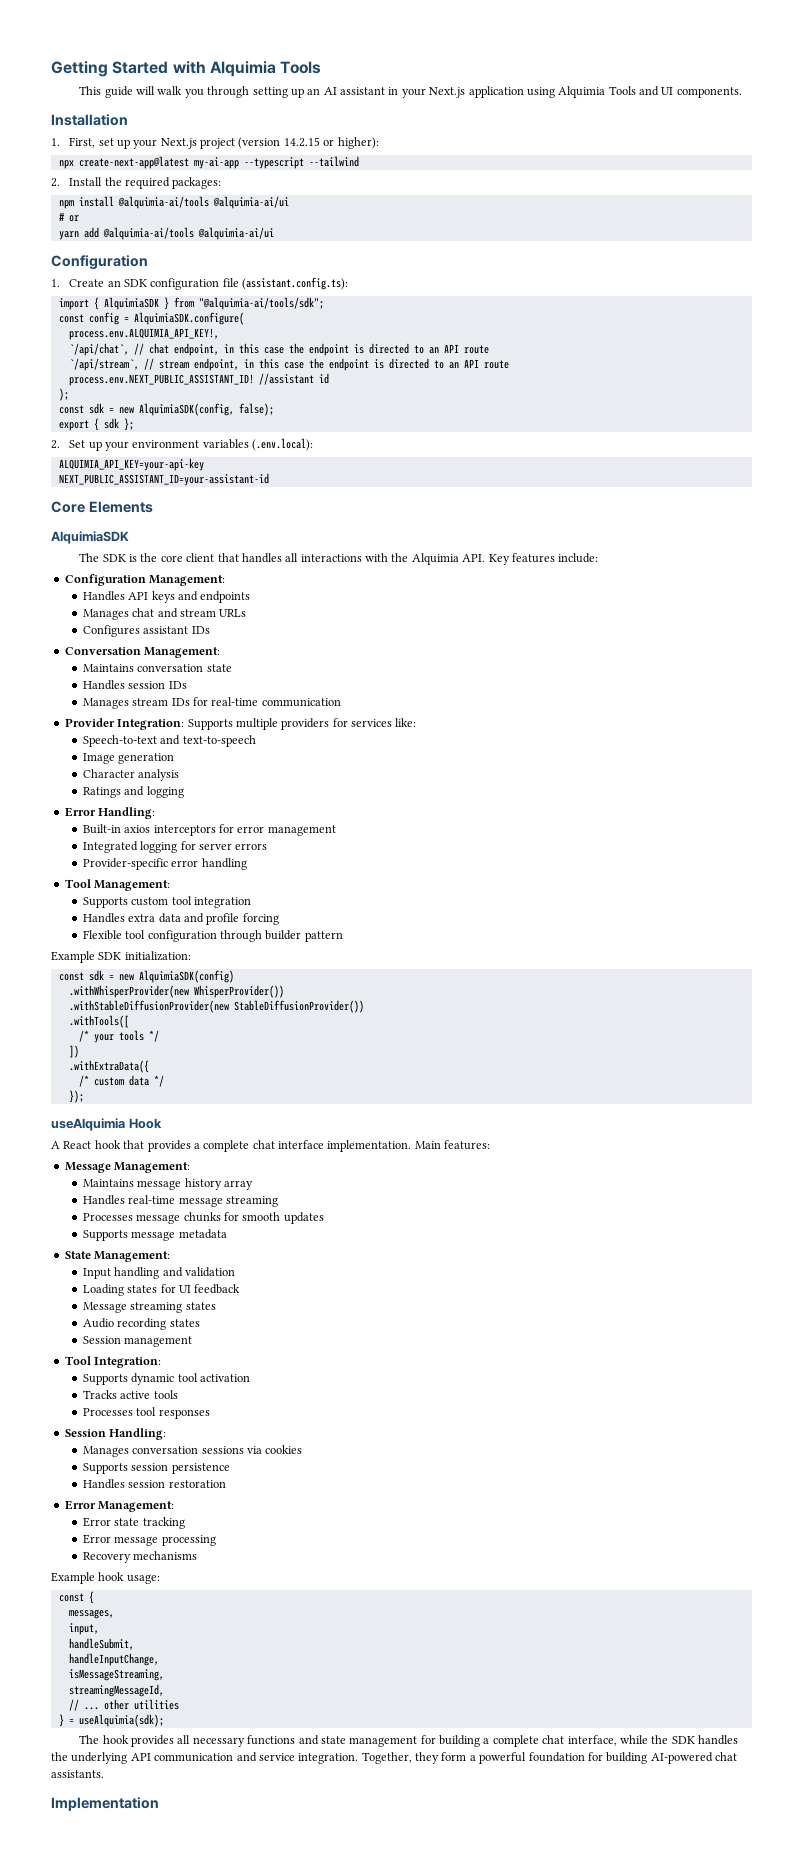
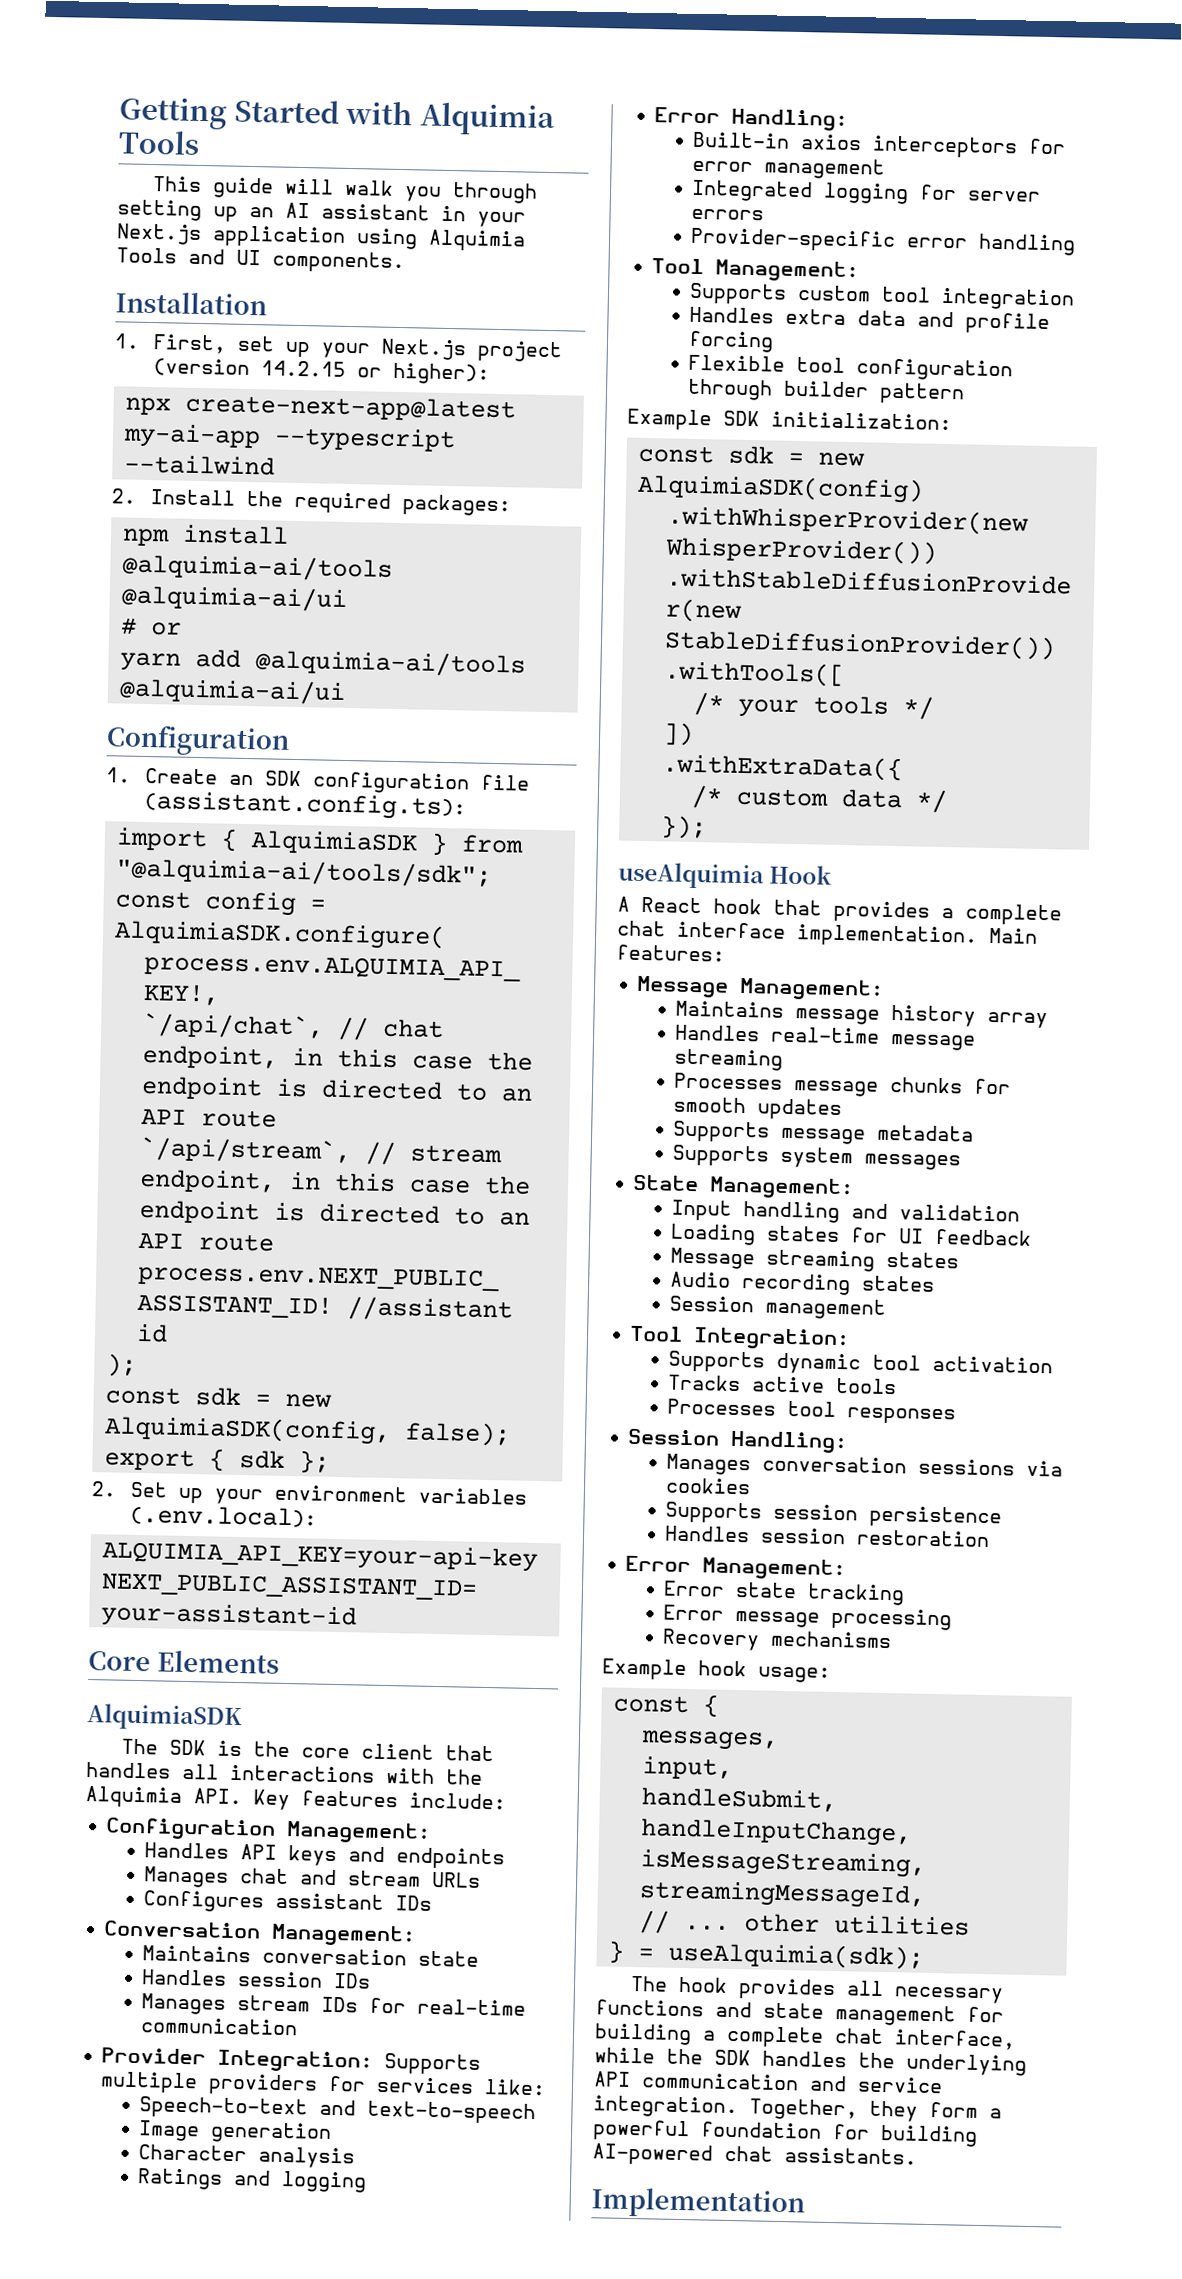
+ Supports system messages

